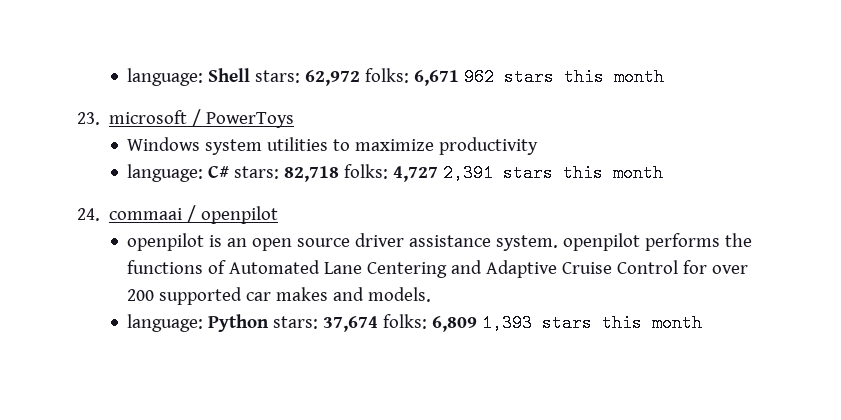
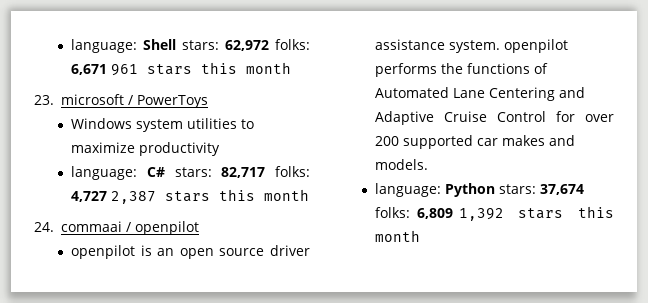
- language: Shell stars: 62,972 folks: 6,671 962 stars this month
+ language: Shell stars: 62,972 folks: 6,671 961 stars this month
- language: C# stars: 82,718 folks: 4,727 2,391 stars this month
+ language: C# stars: 82,717 folks: 4,727 2,387 stars this month
- language: Python stars: 37,674 folks: 6,809 1,393 stars this month
+ language: Python stars: 37,674 folks: 6,809 1,392 stars this month

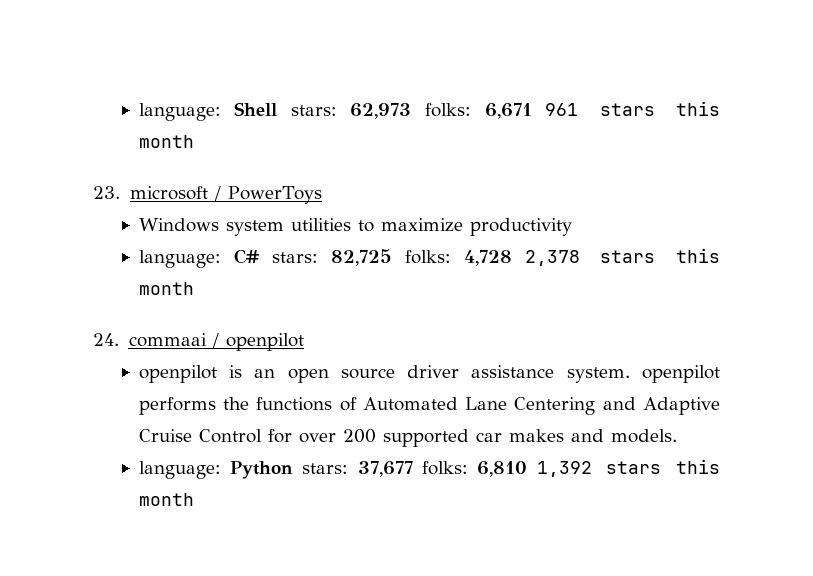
- language: Shell stars: 62,972 folks: 6,671 961 stars this month
+ language: Shell stars: 62,973 folks: 6,671 961 stars this month
- language: C# stars: 82,717 folks: 4,727 2,387 stars this month
+ language: C# stars: 82,725 folks: 4,728 2,378 stars this month
- language: Python stars: 37,674 folks: 6,809 1,392 stars this month
+ language: Python stars: 37,677 folks: 6,810 1,392 stars this month

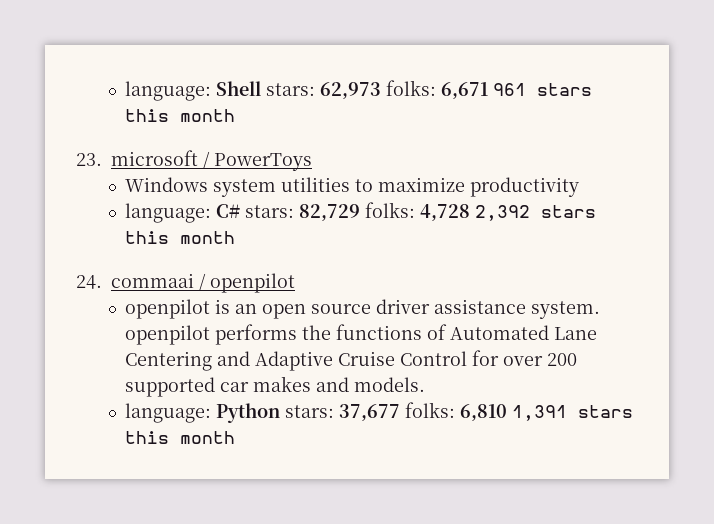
- language: C# stars: 82,725 folks: 4,728 2,378 stars this month
+ language: C# stars: 82,729 folks: 4,728 2,392 stars this month
- language: Python stars: 37,677 folks: 6,810 1,392 stars this month
+ language: Python stars: 37,677 folks: 6,810 1,391 stars this month

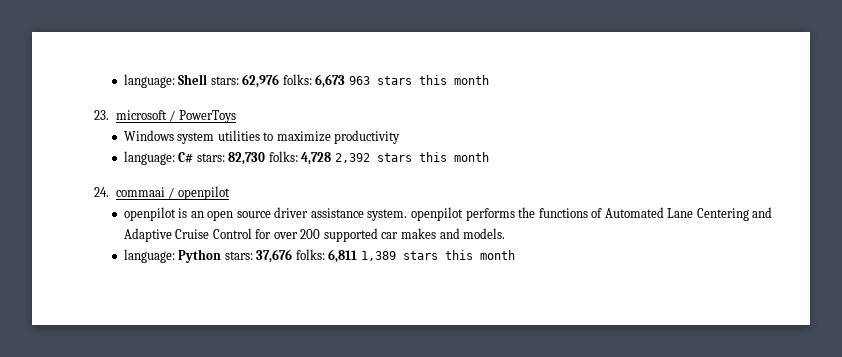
- language: Shell stars: 62,973 folks: 6,671 961 stars this month
+ language: Shell stars: 62,976 folks: 6,673 963 stars this month
- language: C# stars: 82,729 folks: 4,728 2,392 stars this month
+ language: C# stars: 82,730 folks: 4,728 2,392 stars this month
- language: Python stars: 37,677 folks: 6,810 1,391 stars this month
+ language: Python stars: 37,676 folks: 6,811 1,389 stars this month

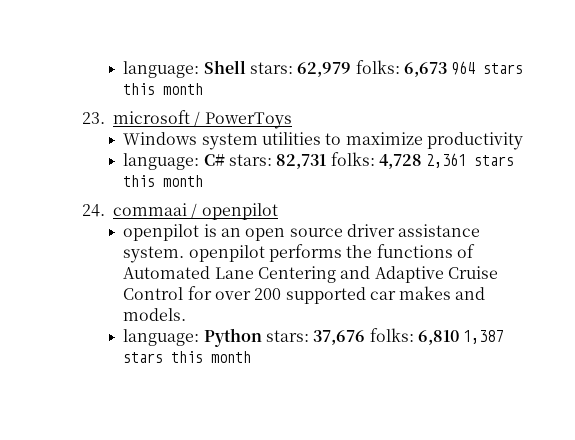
- language: Shell stars: 62,976 folks: 6,673 963 stars this month
+ language: Shell stars: 62,979 folks: 6,673 964 stars this month
- language: C# stars: 82,730 folks: 4,728 2,392 stars this month
+ language: C# stars: 82,731 folks: 4,728 2,361 stars this month
- language: Python stars: 37,676 folks: 6,811 1,389 stars this month
+ language: Python stars: 37,676 folks: 6,810 1,387 stars this month

